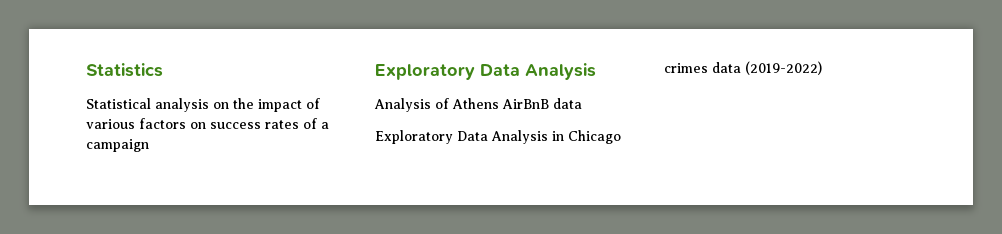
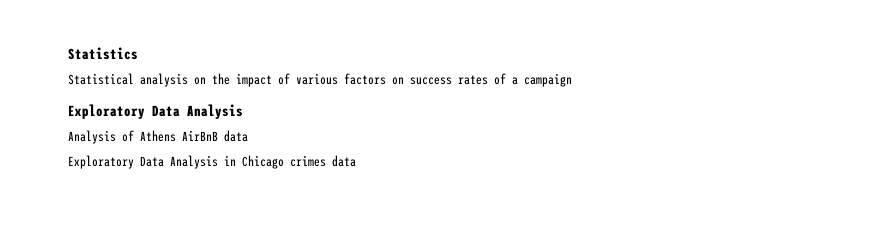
- Exploratory Data Analysis in Chicago crimes data (2019-2022)
+ Exploratory Data Analysis in Chicago crimes data

